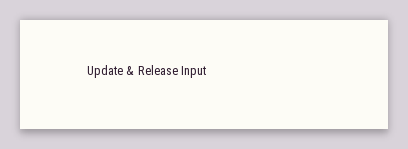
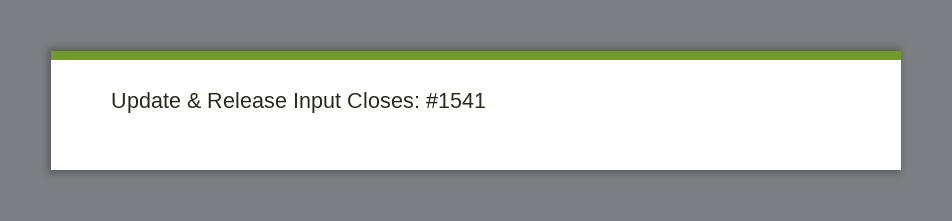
- Update & Release Input
+ Update & Release Input Closes: #1541

